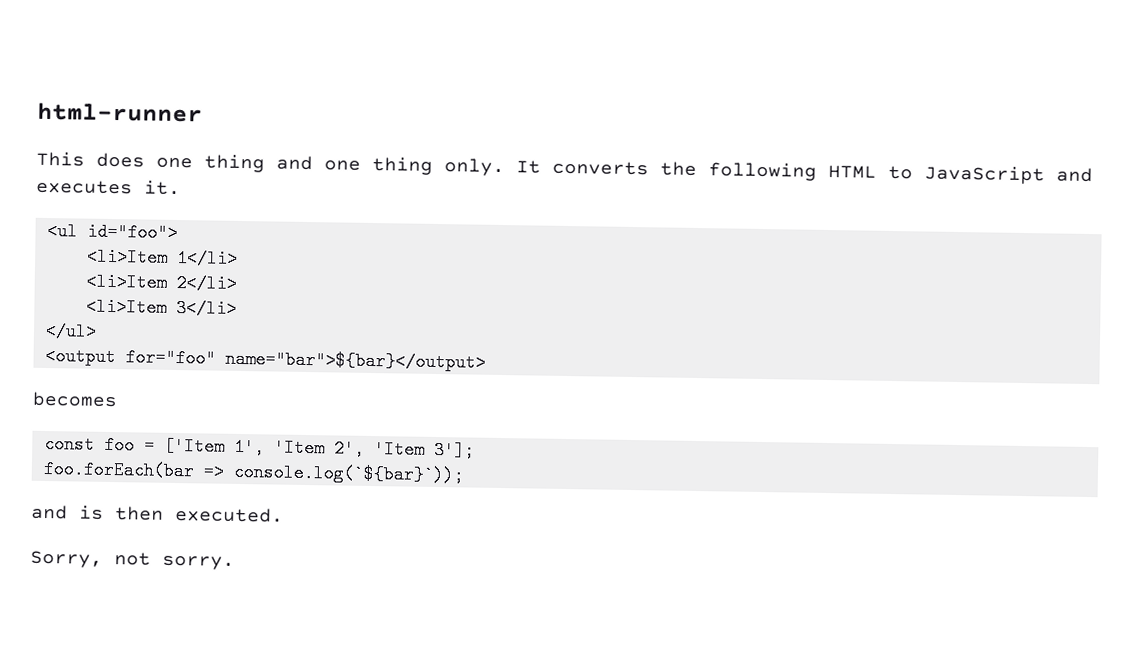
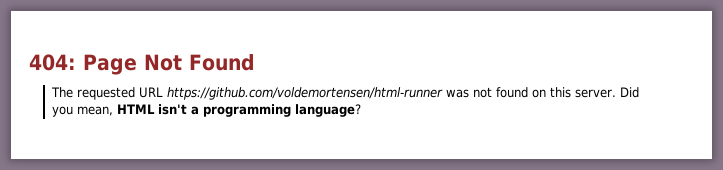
- html-runner
- This does one thing and one thing only. It converts the following HTML to JavaScript and executes it.
- <ul id="foo">
- <li>Item 1</li>
- <li>Item 2</li>
- <li>Item 3</li>
- </ul>
- <output for="foo" name="bar">${bar}</output>
- becomes
- const foo = ['Item 1', 'Item 2', 'Item 3'];
- foo.forEach(bar => console.log(`${bar}`));
- and is then executed.
- Sorry, not sorry.
+ 404: Page Not Found
+ The requested URL https://github.com/voldemortensen/html-runner was not found on this server. Did you mean, HTML isn't a programming language?

